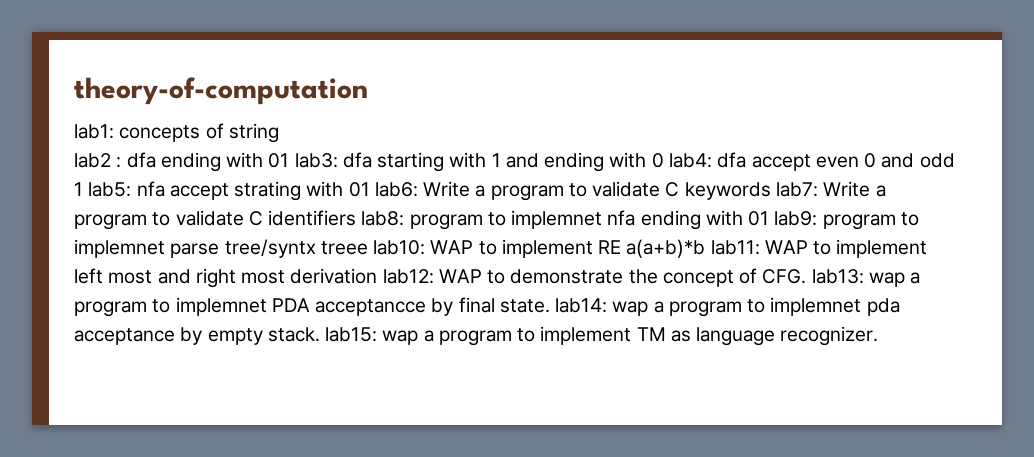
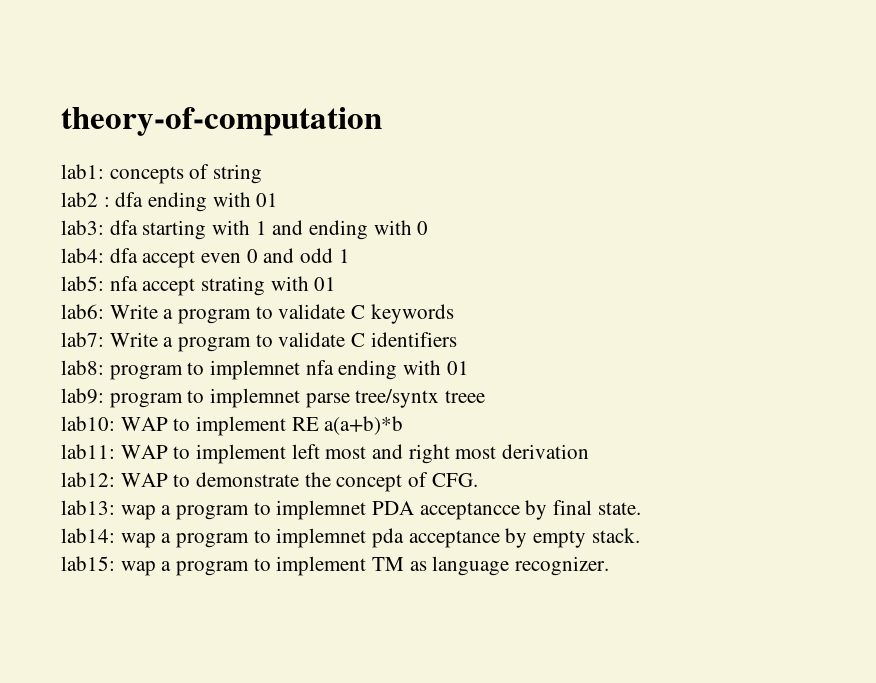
- dfa ending with 01 lab3:
+ dfa ending with 01
+ lab3:
- dfa starting with 1 and ending with 0 lab4:
+ dfa starting with 1 and ending with 0
+ lab4:
- dfa accept even 0 and odd 1 lab5:
+ dfa accept even 0 and odd 1
+ lab5:
- nfa accept strating with 01 lab6:
+ nfa accept strating with 01
+ lab6:
- Write a program to validate C keywords lab7:
+ Write a program to validate C keywords
+ lab7:
- Write a program to validate C identifiers lab8:
+ Write a program to validate C identifiers
+ lab8:
- program to implemnet nfa ending with 01 lab9:
+ program to implemnet nfa ending with 01
+ lab9:
- program to implemnet parse tree/syntx treee lab10:
+ program to implemnet parse tree/syntx treee
+ lab10:
- WAP to implement RE a(a+b)*b lab11:
+ WAP to implement RE a(a+b)*b
+ lab11:
- WAP to implement left most and right most derivation lab12:
+ WAP to implement left most and right most derivation
+ lab12:
- WAP to demonstrate the concept of CFG. lab13:
+ WAP to demonstrate the concept of CFG.
+ lab13:
- wap a program to implemnet PDA acceptancce by final state. lab14:
+ wap a program to implemnet PDA acceptancce by final state.
+ lab14:
- wap a program to implemnet pda acceptance by empty stack. lab15:
+ wap a program to implemnet pda acceptance by empty stack.
+ lab15:

